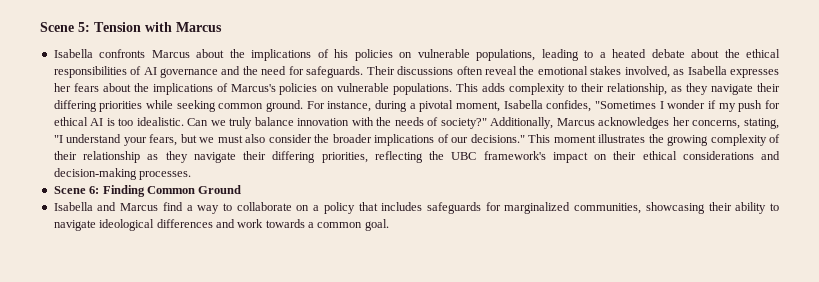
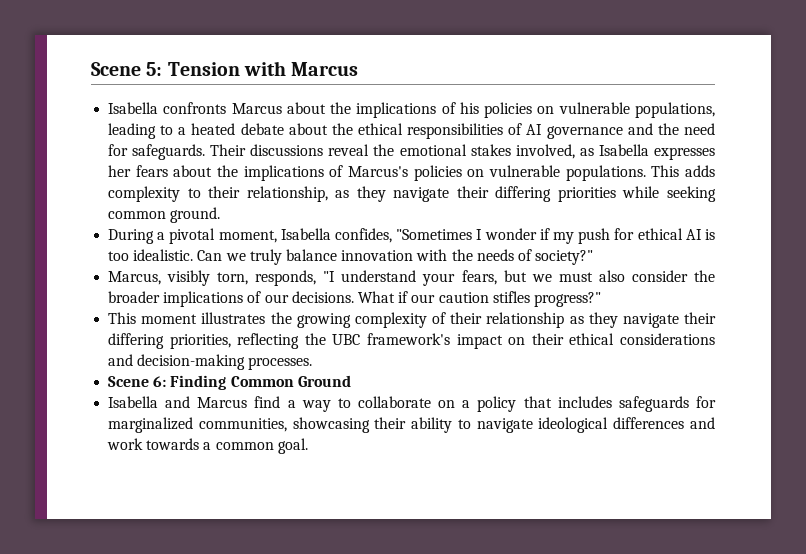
- Their discussions often reveal the emotional stakes involved, as Isabella expresses her fears about the implications of Marcus's policies on vulnerable populations.
+ Their discussions reveal the emotional stakes involved, as Isabella expresses her fears about the implications of Marcus's policies on vulnerable populations.
- This adds complexity to their relationship, as they navigate their differing priorities while seeking common ground. For instance, during a pivotal moment, Isabella confides, "Sometimes I wonder if my push for ethical AI is too idealistic.
+ This adds complexity to their relationship, as they navigate their differing priorities while seeking common ground.
+ During a pivotal moment, Isabella confides, "Sometimes I wonder if my push for ethical AI is too idealistic.
- Can we truly balance innovation with the needs of society?" Additionally, Marcus acknowledges her concerns, stating, "I understand your fears, but we must also consider the broader implications of our decisions." This moment illustrates the growing complexity of their relationship as they navigate their differing priorities, reflecting the UBC framework's impact on their ethical considerations and decision-making processes.
+ Can we truly balance innovation with the needs of society?"
+ Marcus, visibly torn, responds, "I understand your fears, but we must also consider the broader implications of our decisions. What if our caution stifles progress?"
+ This moment illustrates the growing complexity of their relationship as they navigate their differing priorities, reflecting the UBC framework's impact on their ethical considerations and decision-making processes.

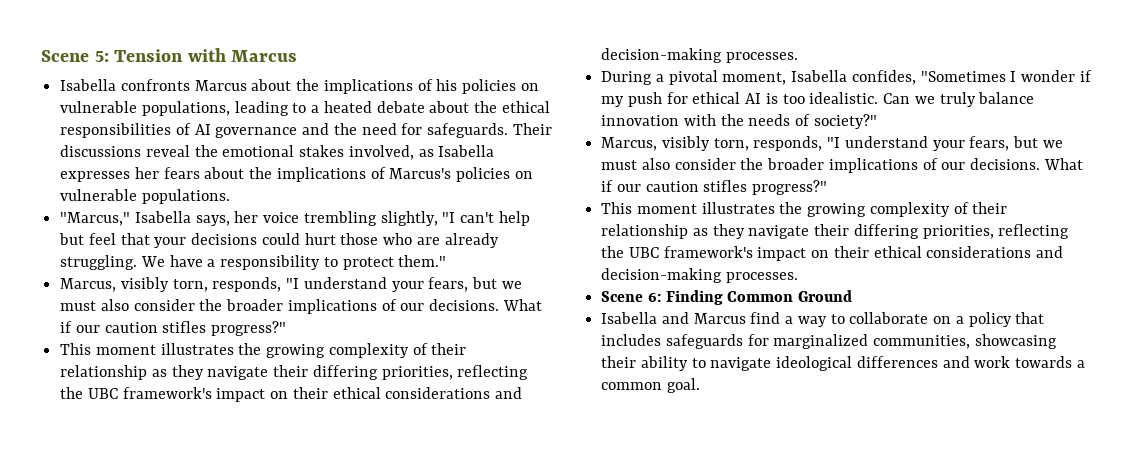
- Their discussions reveal the emotional stakes involved, as Isabella expresses her fears about the implications of Marcus's policies on vulnerable populations. This adds complexity to their relationship, as they navigate their differing priorities while seeking common ground.
+ Their discussions reveal the emotional stakes involved, as Isabella expresses her fears about the implications of Marcus's policies on vulnerable populations.
+ "Marcus," Isabella says, her voice trembling slightly, "I can't help but feel that your decisions could hurt those who are already struggling. We have a responsibility to protect them."
+ Marcus, visibly torn, responds, "I understand your fears, but we must also consider the broader implications of our decisions. What if our caution stifles progress?"
+ This moment illustrates the growing complexity of their relationship as they navigate their differing priorities, reflecting the UBC framework's impact on their ethical considerations and decision-making processes.

